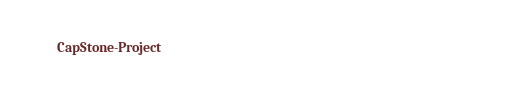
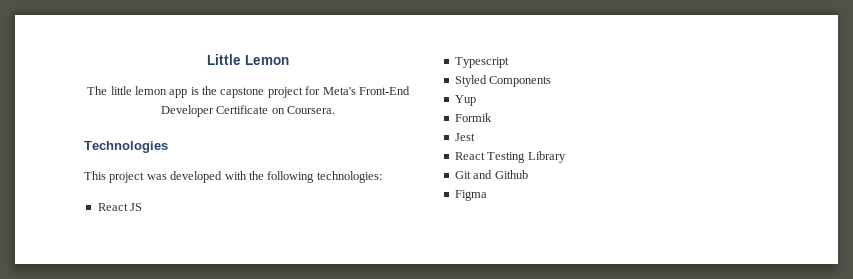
- CapStone-Project
+ Little Lemon
+ The little lemon app is the capstone project for Meta's Front-End Developer Certificate on Coursera.
+ Technologies
+ This project was developed with the following technologies:
+ React JS
+ Typescript
+ Styled Components
+ Yup
+ Formik
+ Jest
+ React Testing Library
+ Git and Github
+ Figma

